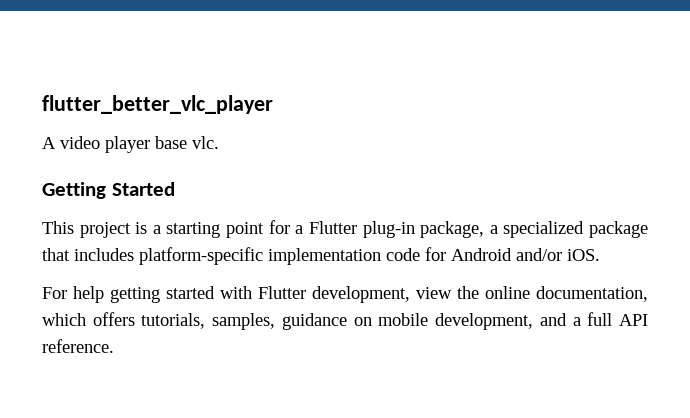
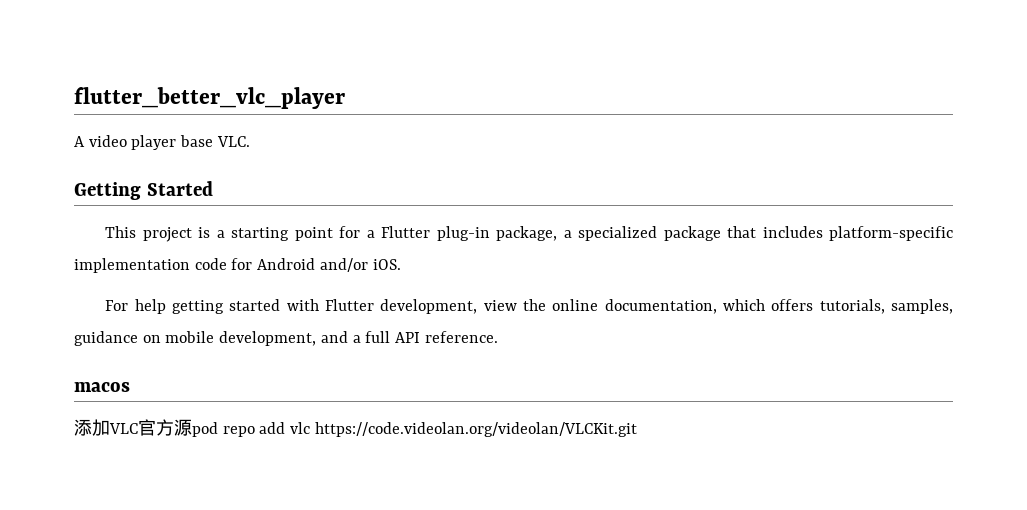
- A video player base vlc.
+ A video player base VLC.
+ macos
+ 添加VLC官方源pod repo add vlc https://code.videolan.org/videolan/VLCKit.git

